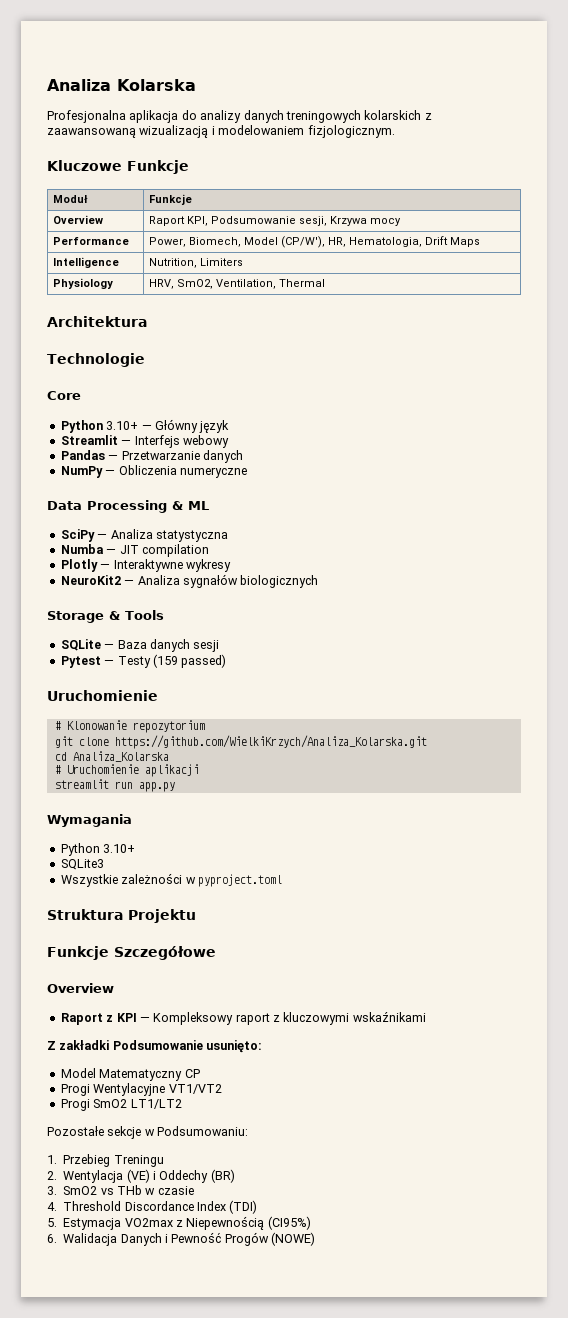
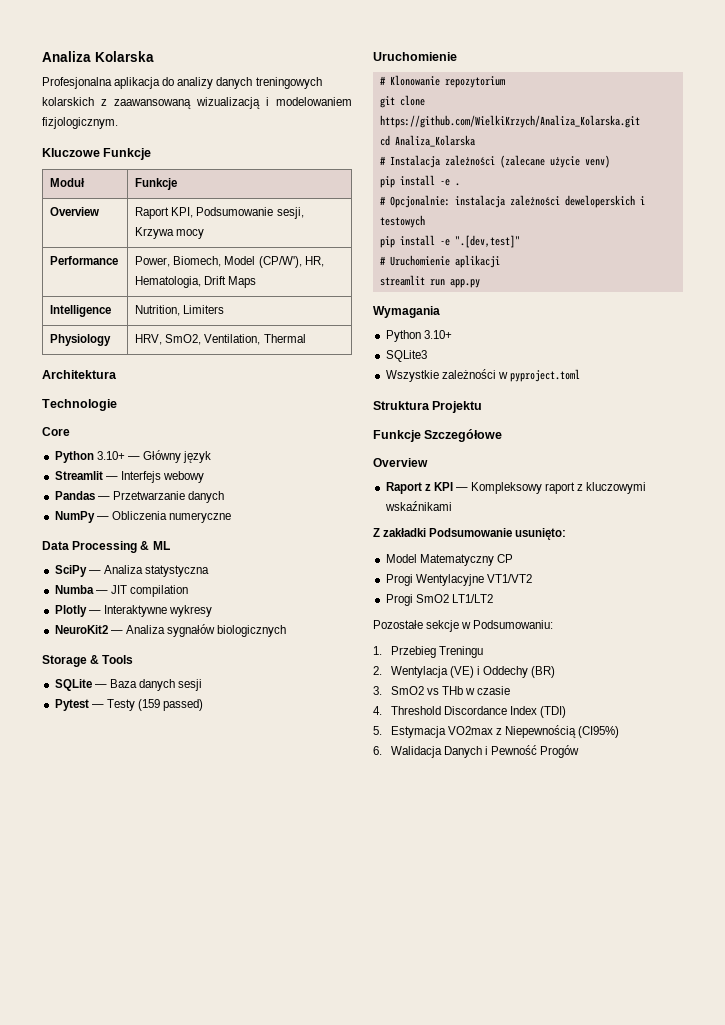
+ # Instalacja zależności (zalecane użycie venv)
+ pip install -e .
+ # Opcjonalnie: instalacja zależności deweloperskich i testowych
+ pip install -e ".[dev,test]"
- 6. Walidacja Danych i Pewność Progów (NOWE)
+ 6. Walidacja Danych i Pewność Progów

